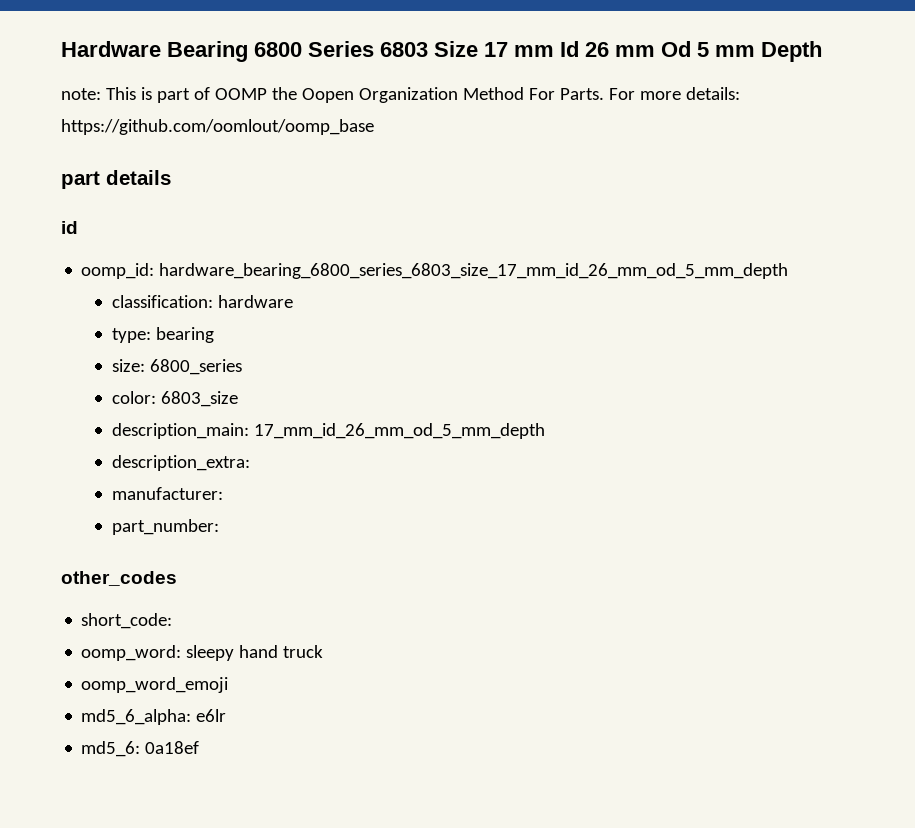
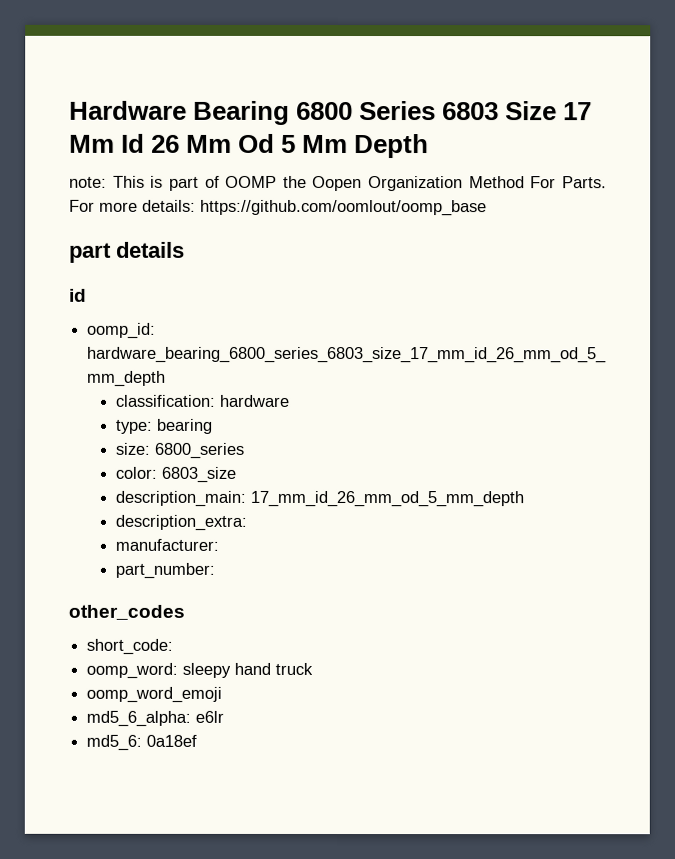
- Hardware Bearing 6800 Series 6803 Size 17 mm Id 26 mm Od 5 mm Depth
+ Hardware Bearing 6800 Series 6803 Size 17 Mm Id 26 Mm Od 5 Mm Depth

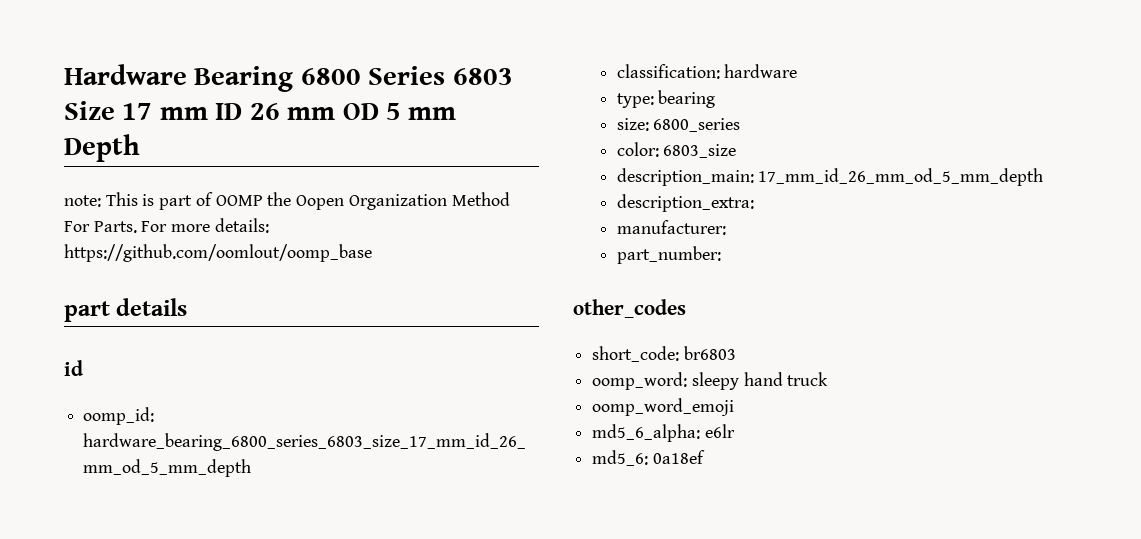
- Hardware Bearing 6800 Series 6803 Size 17 Mm Id 26 Mm Od 5 Mm Depth
+ Hardware Bearing 6800 Series 6803 Size 17 mm ID 26 mm OD 5 mm Depth
- short_code:
+ short_code: br6803

